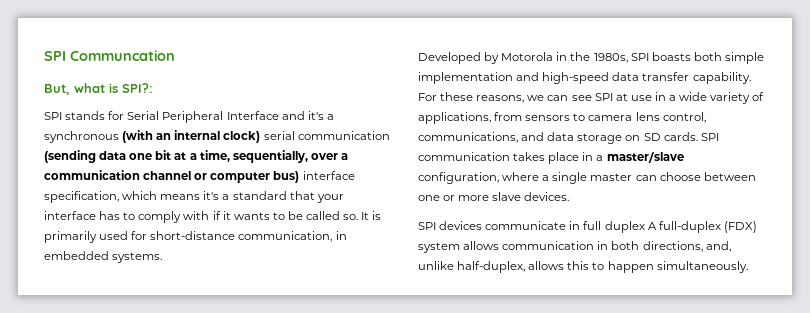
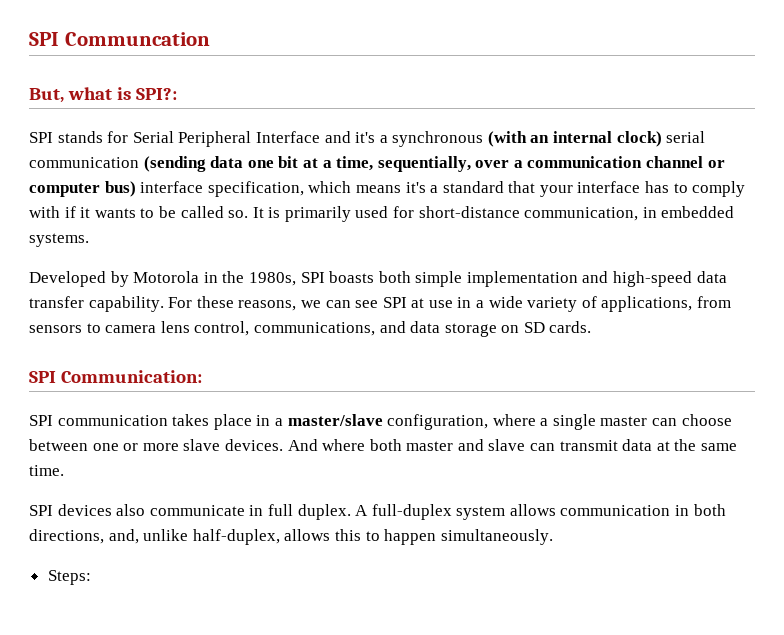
- For these reasons, we can see SPI at use in a wide variety of applications, from sensors to camera lens control, communications, and data storage on SD cards. SPI communication takes place in a master/slave configuration, where a single master can choose between one or more slave devices.
+ For these reasons, we can see SPI at use in a wide variety of applications, from sensors to camera lens control, communications, and data storage on SD cards.
+ SPI Communication:
+ SPI communication takes place in a master/slave configuration, where a single master can choose between one or more slave devices. And where both master and slave can transmit data at the same time.
- SPI devices communicate in full duplex A full-duplex (FDX) system allows communication in both directions, and, unlike half-duplex, allows this to happen simultaneously.
+ SPI devices also communicate in full duplex. A full-duplex system allows communication in both directions, and, unlike half-duplex, allows this to happen simultaneously.
+ Steps:

